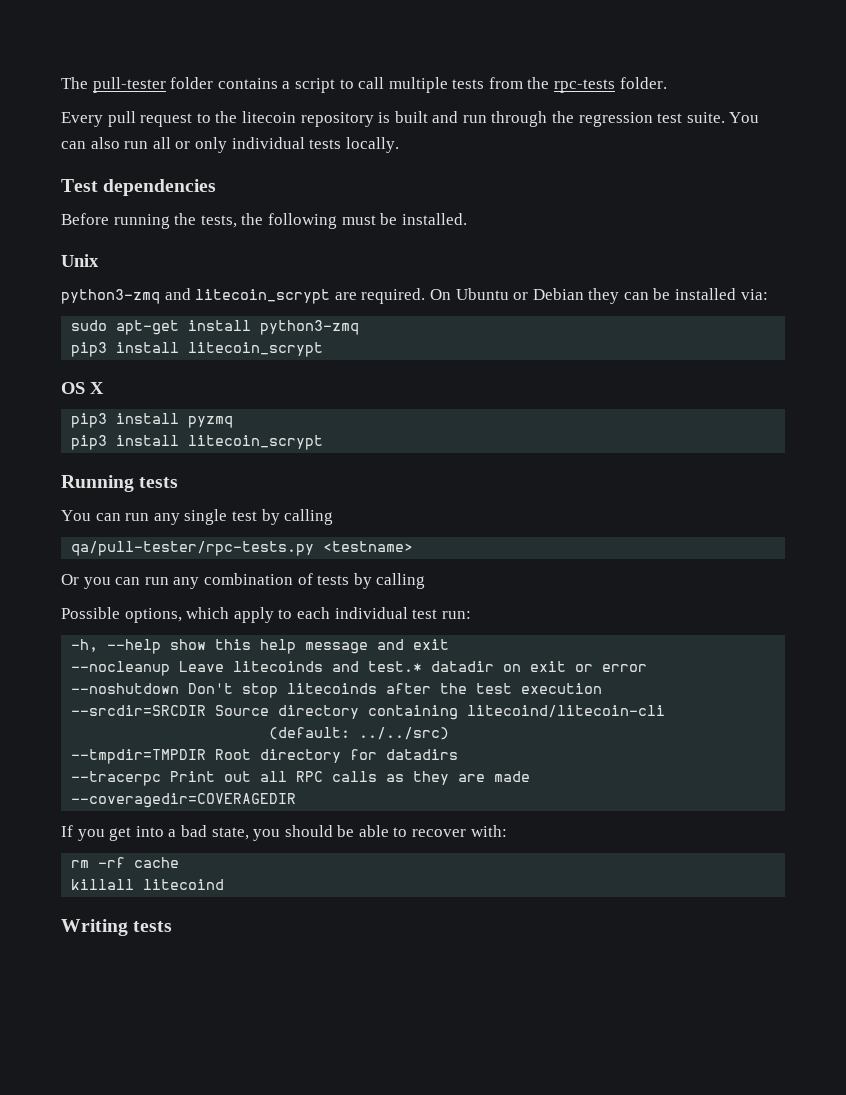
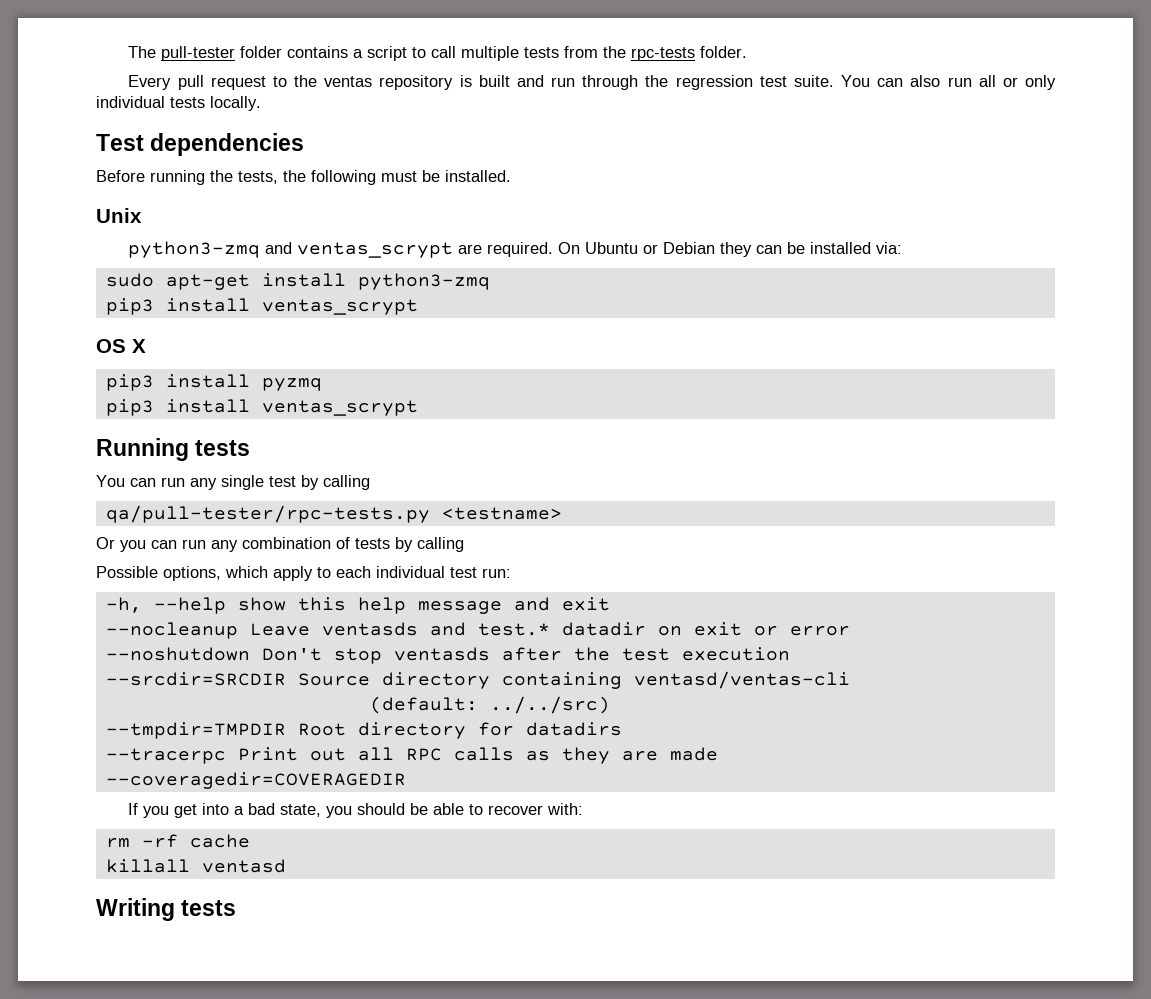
- Every pull request to the litecoin repository is built and run through the regression test suite.
+ Every pull request to the ventas repository is built and run through the regression test suite.
- python3-zmq and litecoin_scrypt are required.
+ python3-zmq and ventas_scrypt are required.
  sudo apt-get install python3-zmq
- pip3 install litecoin_scrypt
+ pip3 install ventas_scrypt
  pip3 install pyzmq
- pip3 install litecoin_scrypt
+ pip3 install ventas_scrypt
- --nocleanup Leave litecoinds and test.* datadir on exit or error
+ --nocleanup Leave ventasds and test.* datadir on exit or error
- --noshutdown Don't stop litecoinds after the test execution
+ --noshutdown Don't stop ventasds after the test execution
- --srcdir=SRCDIR Source directory containing litecoind/litecoin-cli
+ --srcdir=SRCDIR Source directory containing ventasd/ventas-cli
- killall litecoind
+ killall ventasd

